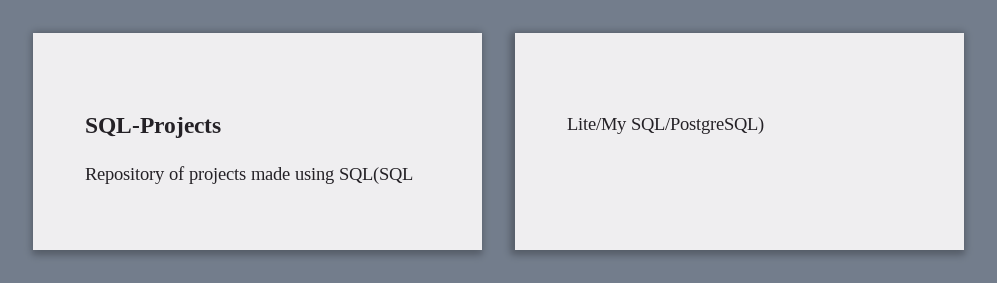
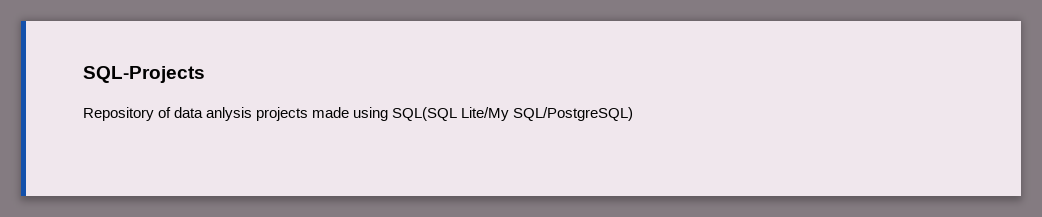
- Repository of projects made using SQL(SQL Lite/My SQL/PostgreSQL)
+ Repository of data anlysis projects made using SQL(SQL Lite/My SQL/PostgreSQL)

